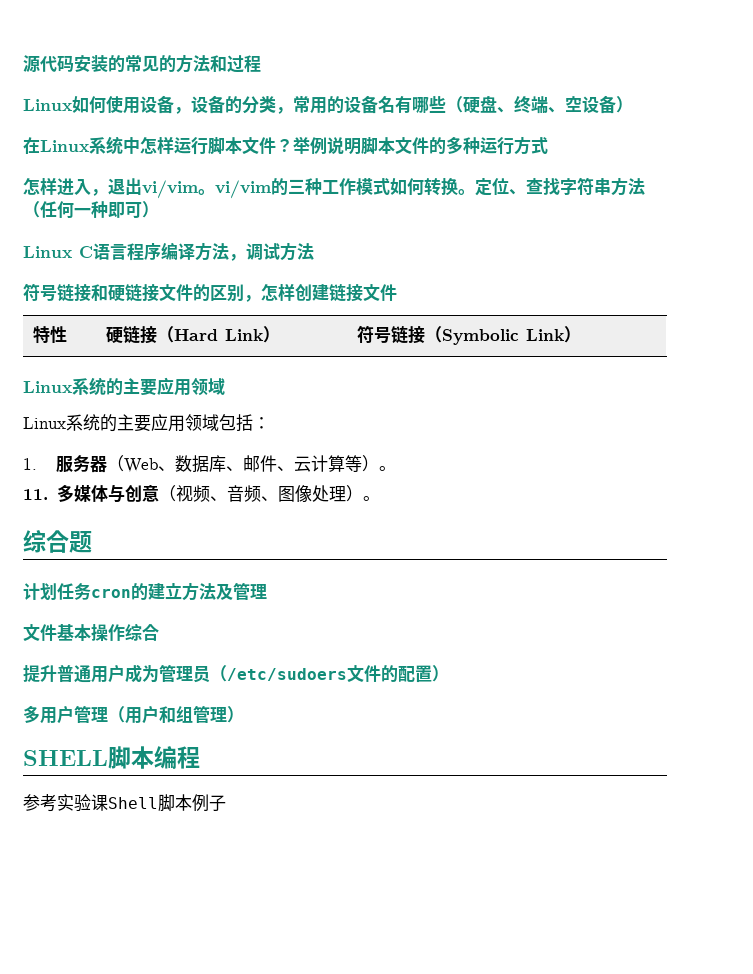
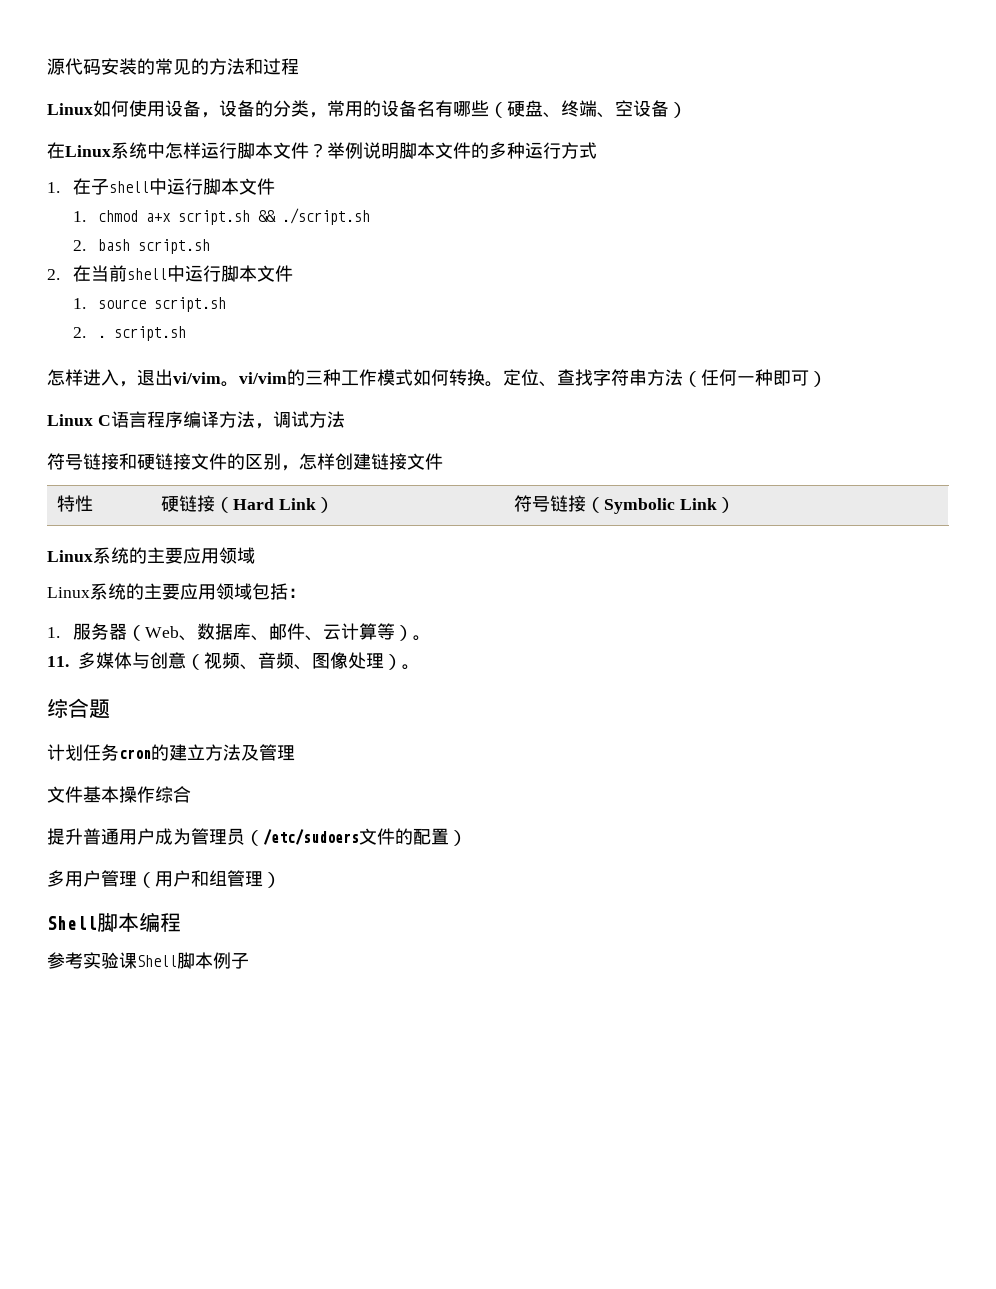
+ 1.在子shell中运行脚本文件
+ 1. chmod a+x script.sh && ./script.sh
+ 2. bash script.sh
+ 2.在当前shell中运行脚本文件
+ 1. source script.sh
+ 2. . script.sh
- SHELL脚本编程
+ Shell脚本编程

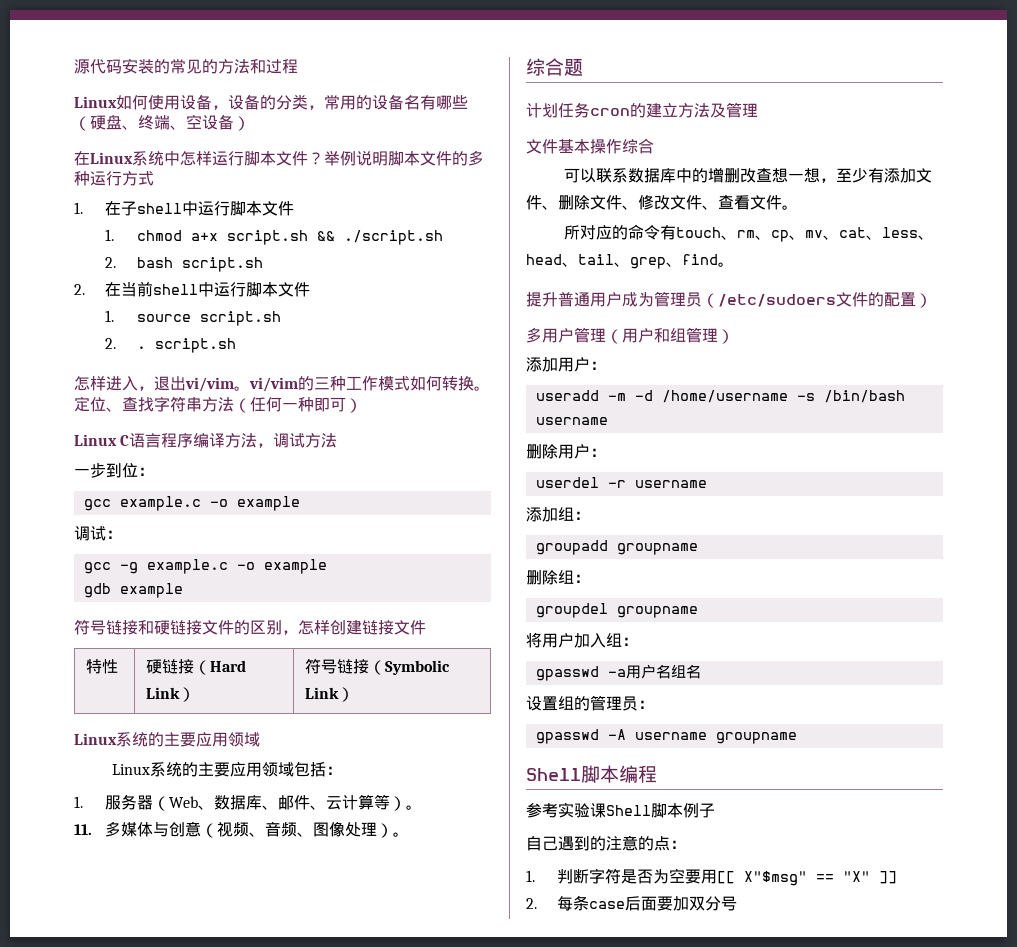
+ 一步到位：
+ gcc example.c -o example
+ 调试：
+ gcc -g example.c -o example
+ gdb example
+ 可以联系数据库中的增删改查想一想，至少有添加文件、删除文件、修改文件、查看文件。
+ 所对应的命令有touch、rm、cp、mv、cat、less、head、tail、grep、find。
+ 添加用户：
+ useradd -m -d /home/username -s /bin/bash username
+ 删除用户：
+ userdel -r username
+ 添加组：
+ groupadd groupname
+ 删除组：
+ groupdel groupname
+ 将用户加入组：
+ gpasswd -a用户名组名
+ 设置组的管理员：
+ gpasswd -A username groupname
+ 自己遇到的注意的点：
+ 1.判断字符是否为空要用[[ X"$msg" == "X" ]]
+ 2.每条case后面要加双分号

